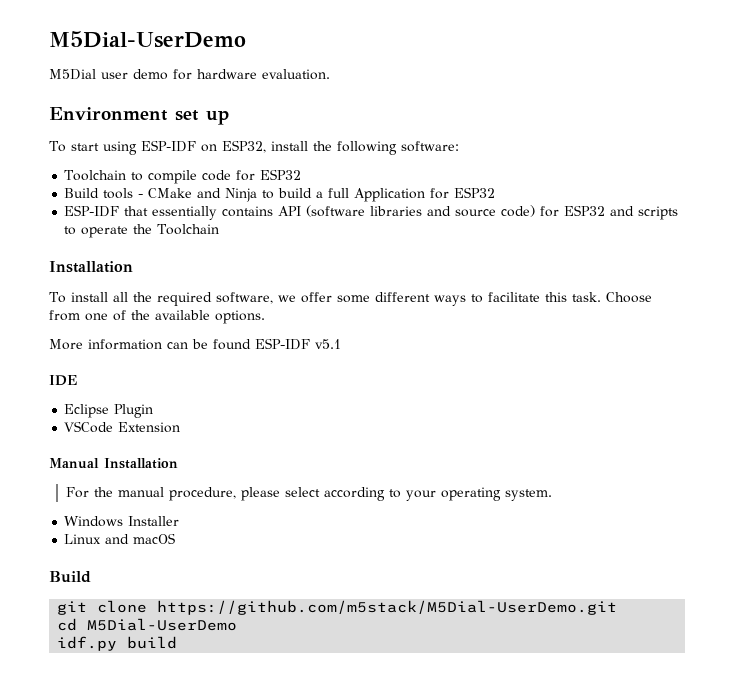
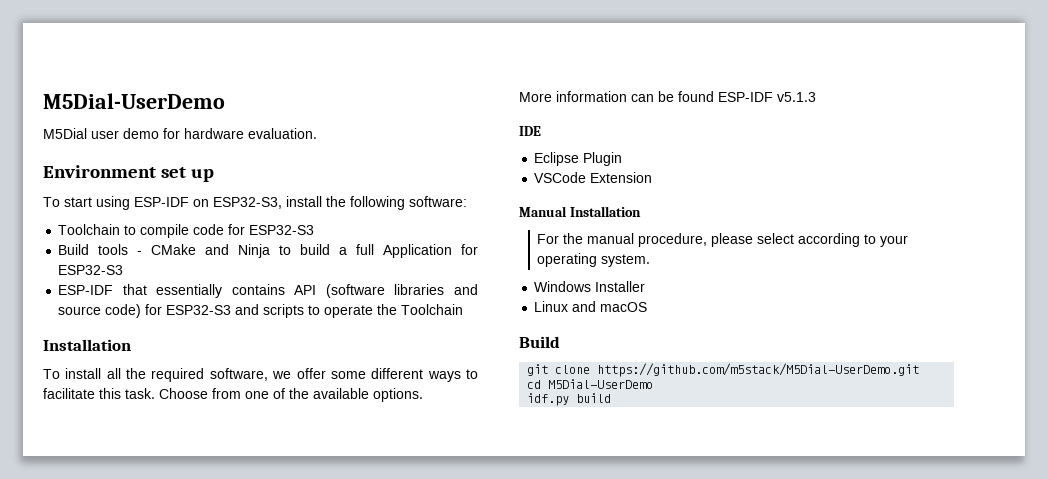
- To start using ESP-IDF on ESP32, install the following software:
+ To start using ESP-IDF on ESP32-S3, install the following software:
- Toolchain to compile code for ESP32
+ Toolchain to compile code for ESP32-S3
- Build tools - CMake and Ninja to build a full Application for ESP32
+ Build tools - CMake and Ninja to build a full Application for ESP32-S3
- ESP-IDF that essentially contains API (software libraries and source code) for ESP32 and scripts to operate the Toolchain
+ ESP-IDF that essentially contains API (software libraries and source code) for ESP32-S3 and scripts to operate the Toolchain
- More information can be found ESP-IDF v5.1
+ More information can be found ESP-IDF v5.1.3

